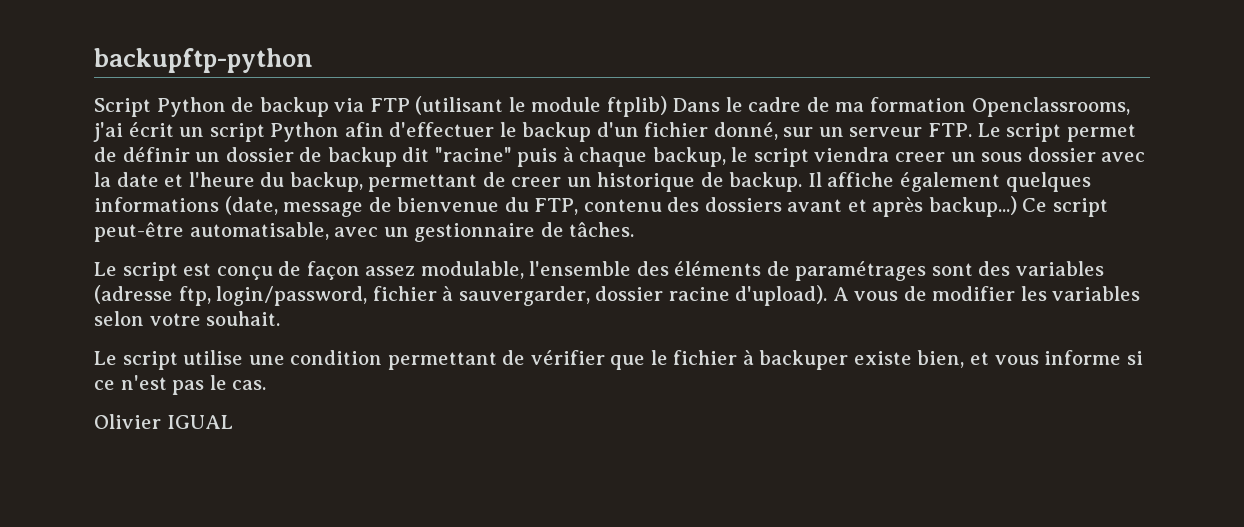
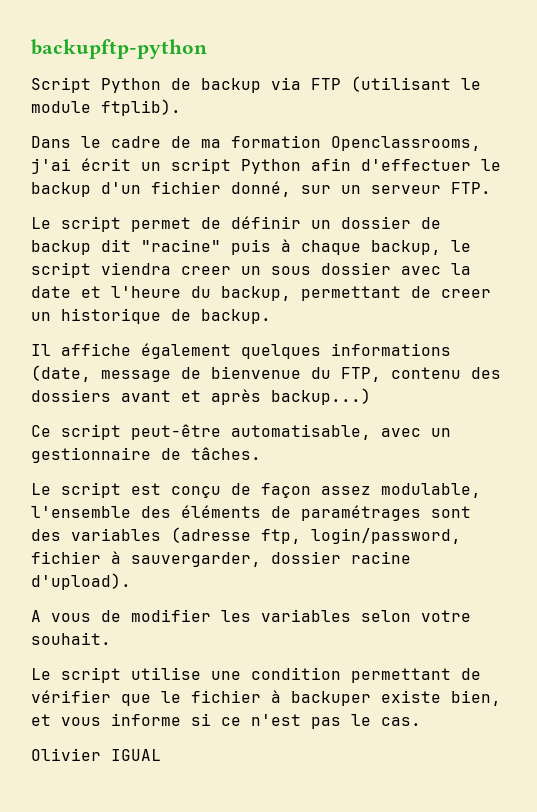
- Script Python de backup via FTP (utilisant le module ftplib) Dans le cadre de ma formation Openclassrooms, j'ai écrit un script Python afin d'effectuer le backup d'un fichier donné, sur un serveur FTP. Le script permet de définir un dossier de backup dit "racine" puis à chaque backup, le script viendra creer un sous dossier avec la date et l'heure du backup, permettant de creer un historique de backup. Il affiche également quelques informations (date, message de bienvenue du FTP, contenu des dossiers avant et après backup...) Ce script peut-être automatisable, avec un gestionnaire de tâches.
+ Script Python de backup via FTP (utilisant le module ftplib).
+ Dans le cadre de ma formation Openclassrooms, j'ai écrit un script Python afin d'effectuer le backup d'un fichier donné, sur un serveur FTP.
+ Le script permet de définir un dossier de backup dit "racine" puis à chaque backup, le script viendra creer un sous dossier avec la date et l'heure du backup, permettant de creer un historique de backup.
+ Il affiche également quelques informations (date, message de bienvenue du FTP, contenu des dossiers avant et après backup...)
+ Ce script peut-être automatisable, avec un gestionnaire de tâches.
- Le script est conçu de façon assez modulable, l'ensemble des éléments de paramétrages sont des variables (adresse ftp, login/password, fichier à sauvergarder, dossier racine d'upload). A vous de modifier les variables selon votre souhait.
+ Le script est conçu de façon assez modulable, l'ensemble des éléments de paramétrages sont des variables (adresse ftp, login/password, fichier à sauvergarder, dossier racine d'upload).
+ A vous de modifier les variables selon votre souhait.

